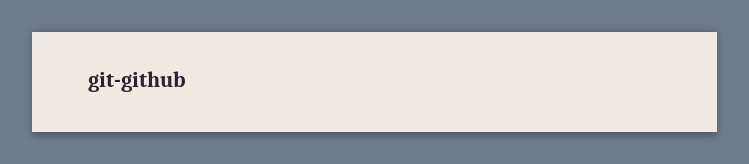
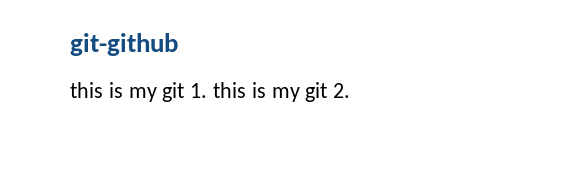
+ this is my git 1. this is my git 2.

